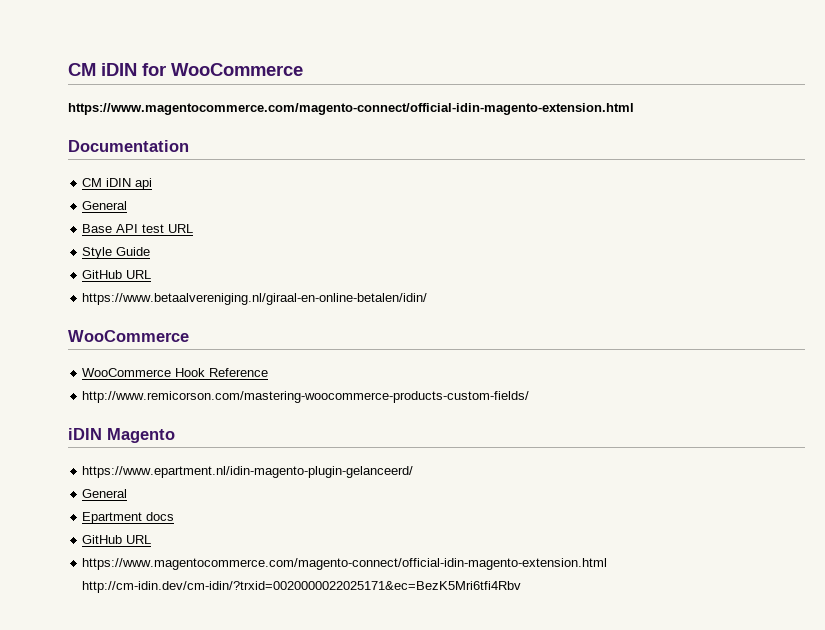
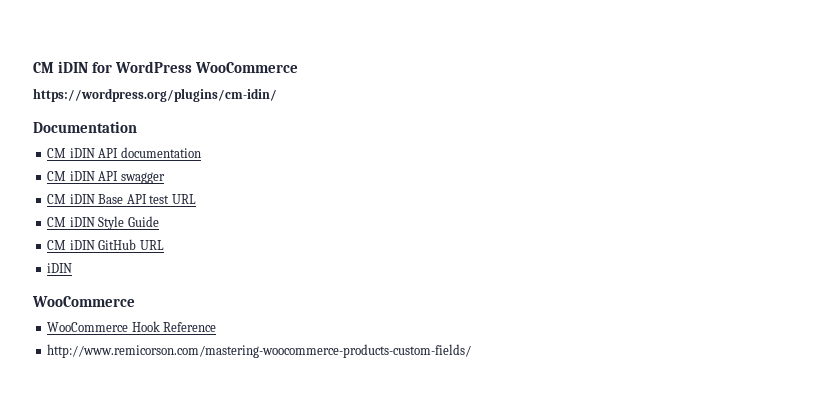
- CM iDIN for WooCommerce
- https://www.magentocommerce.com/magento-connect/official-idin-magento-extension.html
+ CM iDIN for WordPress WooCommerce
+ https://wordpress.org/plugins/cm-idin/
- CM iDIN api
- General
- Base API test URL
+ CM iDIN API documentation
+ CM iDIN API swagger
+ CM iDIN Base API test URL
- Style Guide
- GitHub URL
- https://www.betaalvereniging.nl/giraal-en-online-betalen/idin/
+ CM iDIN Style Guide
+ CM iDIN GitHub URL
+ iDIN
- iDIN Magento
- https://www.epartment.nl/idin-magento-plugin-gelanceerd/
- General
- Epartment docs
- GitHub URL
- https://www.magentocommerce.com/magento-connect/official-idin-magento-extension.html http://cm-idin.dev/cm-idin/?trxid=0020000022025171&ec=BezK5Mri6tfi4Rbv

